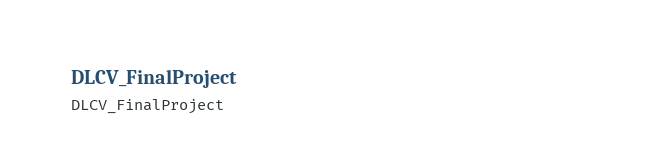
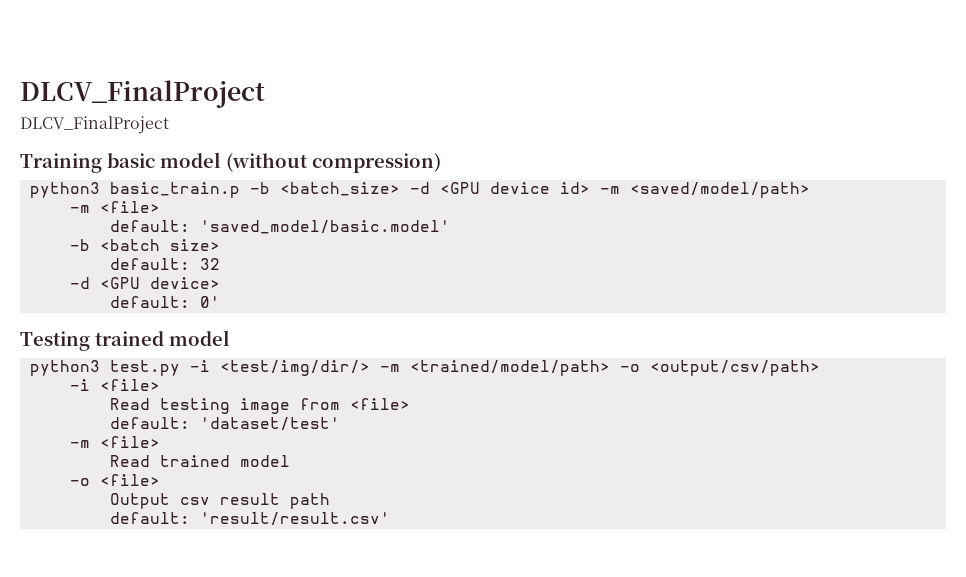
+ Training basic model (without compression)
+ python3 basic_train.p -b <batch_size> -d <GPU device id> -m <saved/model/path>
+ -m <file>
+ default: 'saved_model/basic.model'
+ -b <batch size>
+ default: 32
+ -d <GPU device>
+ default: 0'
+ Testing trained model
+ python3 test.py -i <test/img/dir/> -m <trained/model/path> -o <output/csv/path>
+ -i <file>
+ Read testing image from <file>
+ default: 'dataset/test'
+ -m <file>
+ Read trained model
+ -o <file>
+ Output csv result path
+ default: 'result/result.csv'

